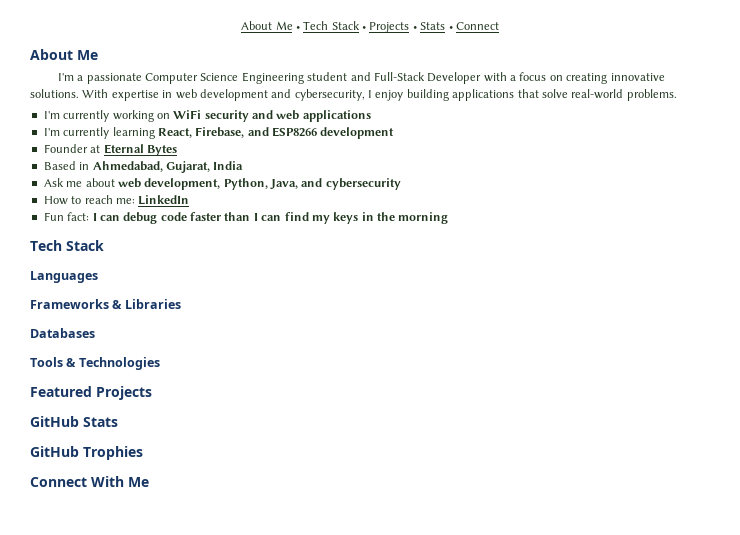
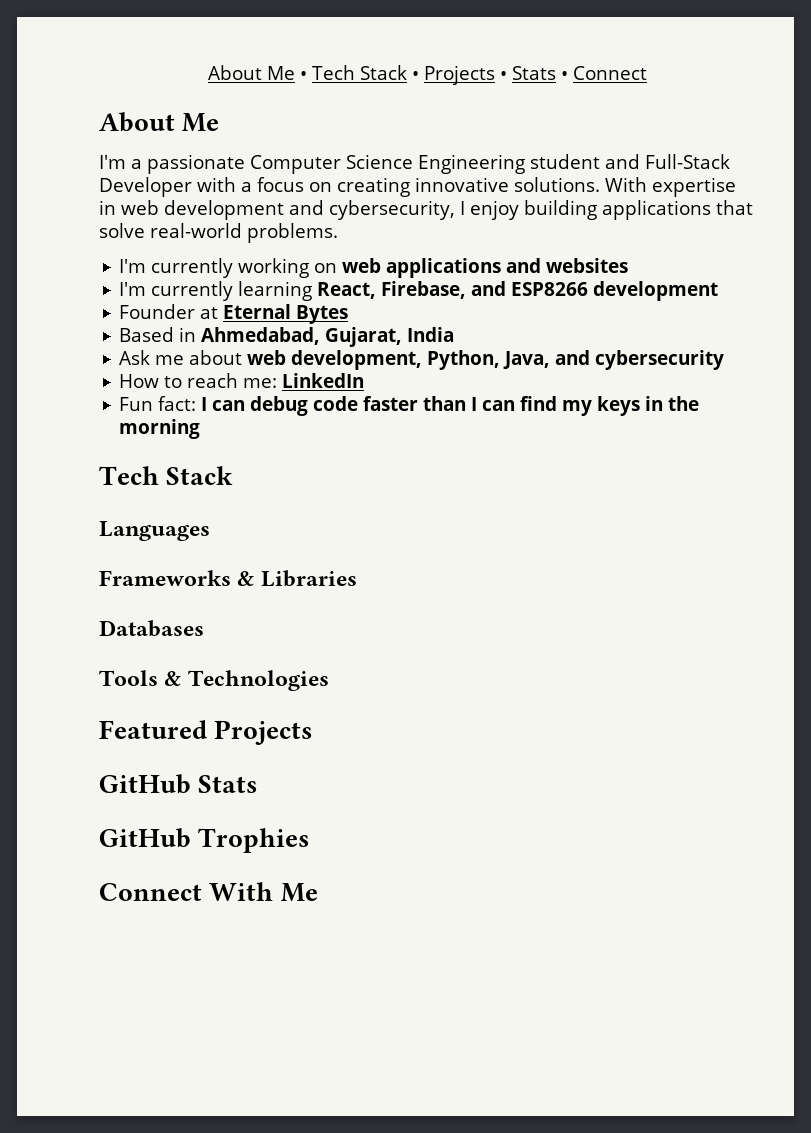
- I'm currently working on WiFi security and web applications
+ I'm currently working on web applications and websites

